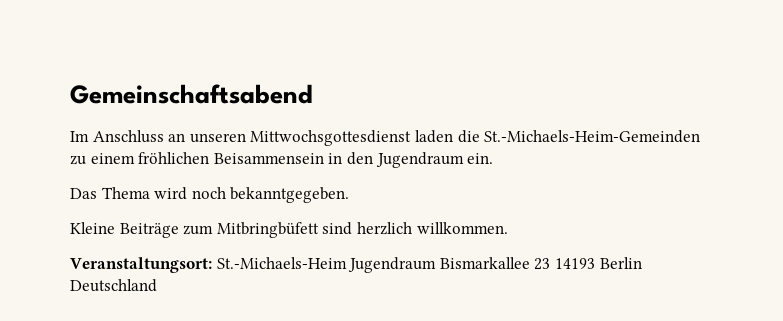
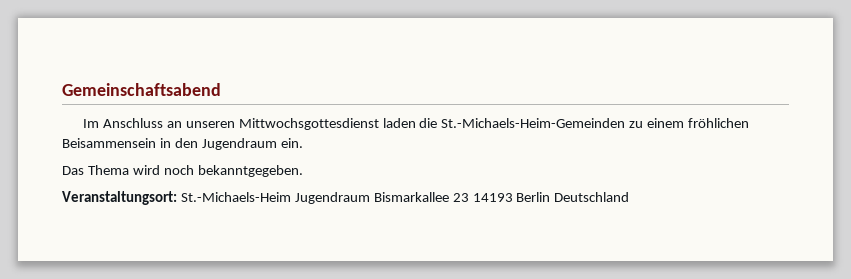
- Kleine Beiträge zum Mitbringbüfett sind herzlich willkommen.

